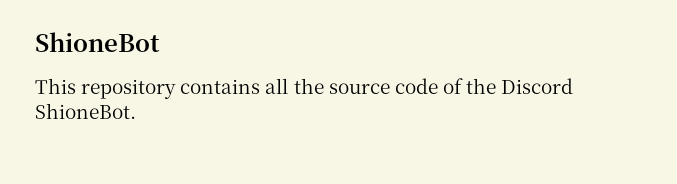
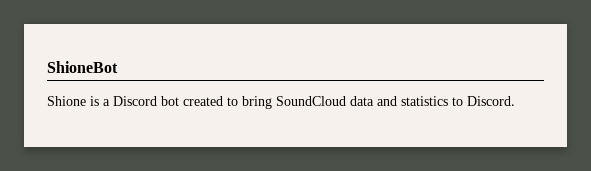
- This repository contains all the source code of the Discord ShioneBot.
+ Shione is a Discord bot created to bring SoundCloud data and statistics to Discord.

